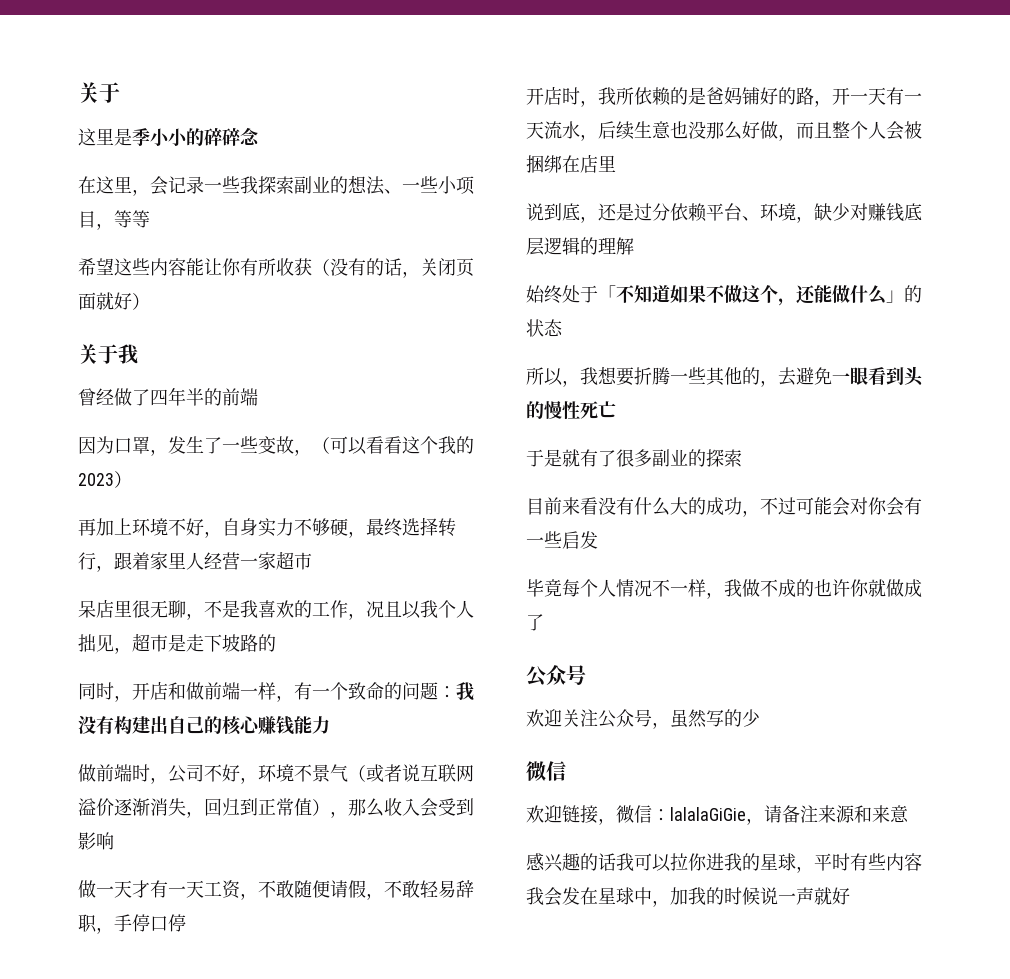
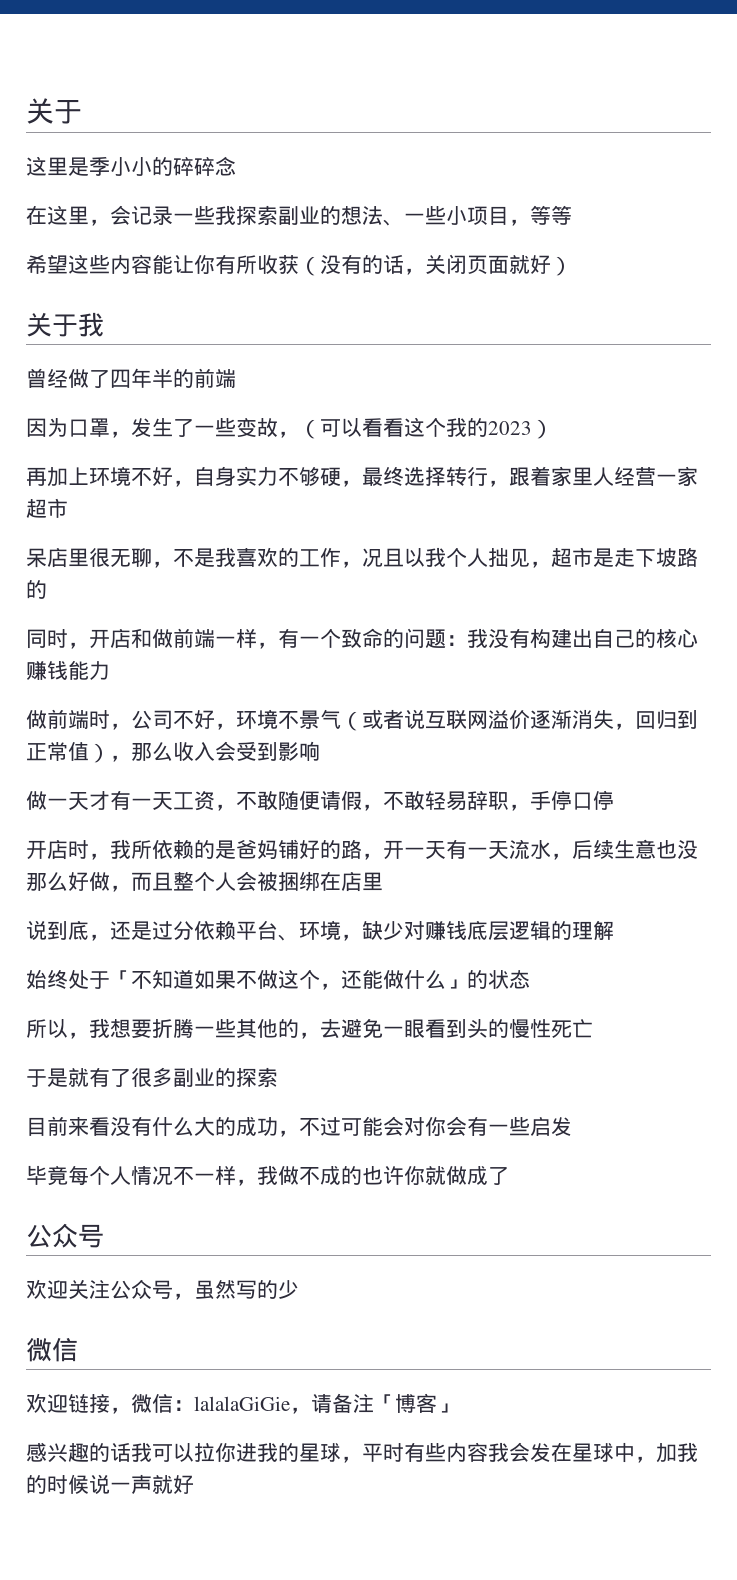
- 欢迎链接，微信：lalalaGiGie，请备注来源和来意
+ 欢迎链接，微信：lalalaGiGie，请备注「博客」

